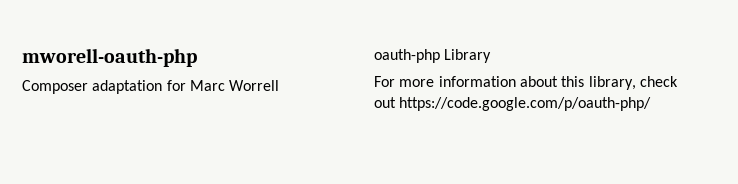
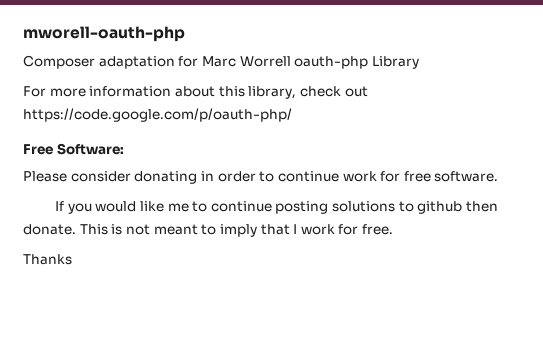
+ Free Software:
+ Please consider donating in order to continue work for free software.
+ If you would like me to continue posting solutions to github then donate. This is not meant to imply that I work for free.
+ Thanks

